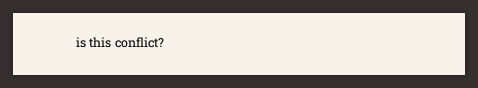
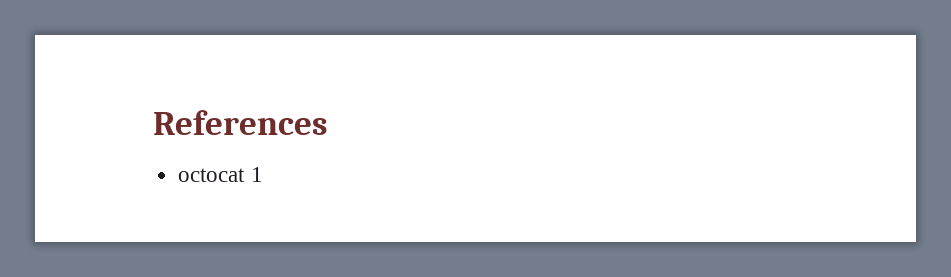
- is this conflict?
+ References
+ octocat 1

